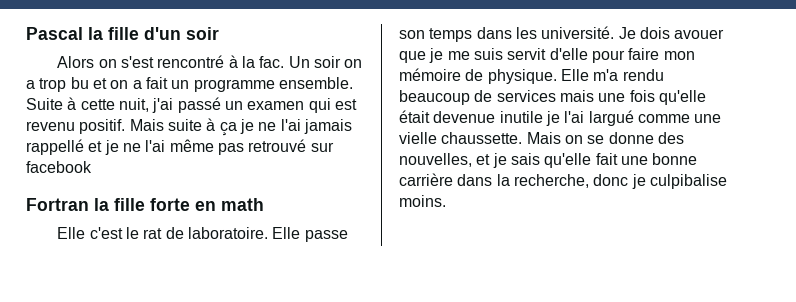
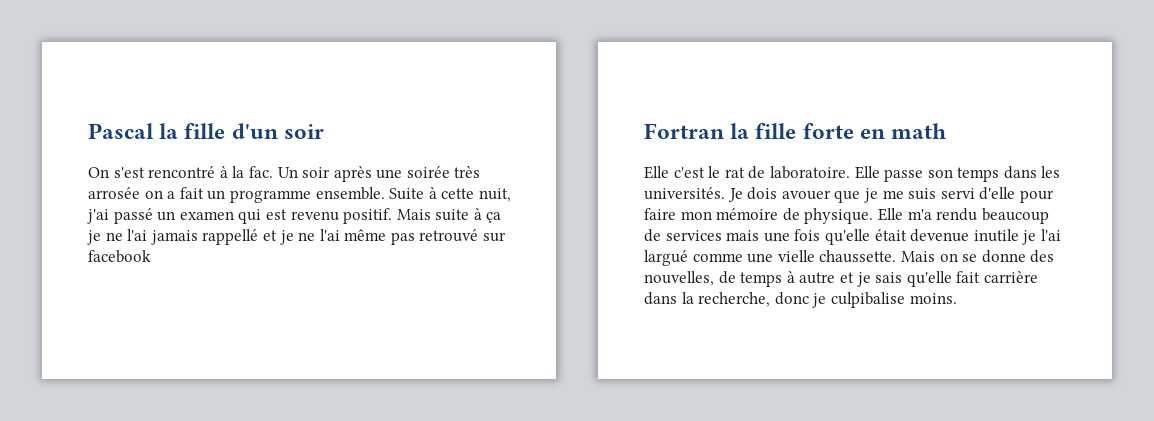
- Alors on s'est rencontré à la fac.
+ On s'est rencontré à la fac.
- Un soir on a trop bu et on a fait un programme ensemble.
+ Un soir après une soirée très arrosée on a fait un programme ensemble.
- Elle passe son temps dans les université.
+ Elle passe son temps dans les universités.
- Je dois avouer que je me suis servit d'elle pour faire mon mémoire de physique.
+ Je dois avouer que je me suis servi d'elle pour faire mon mémoire de physique.
- Mais on se donne des nouvelles, et je sais qu'elle fait une bonne carrière dans la recherche, donc je culpibalise moins.
+ Mais on se donne des nouvelles, de temps à autre et je sais qu'elle fait carrière dans la recherche, donc je culpibalise moins.

